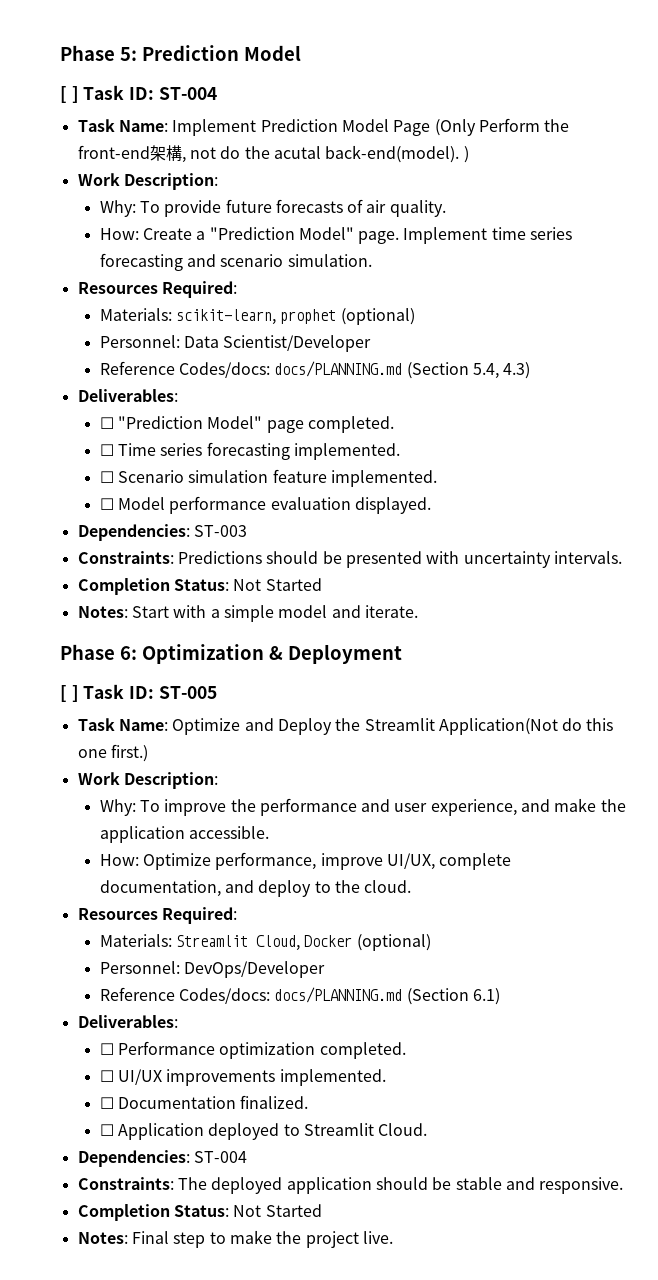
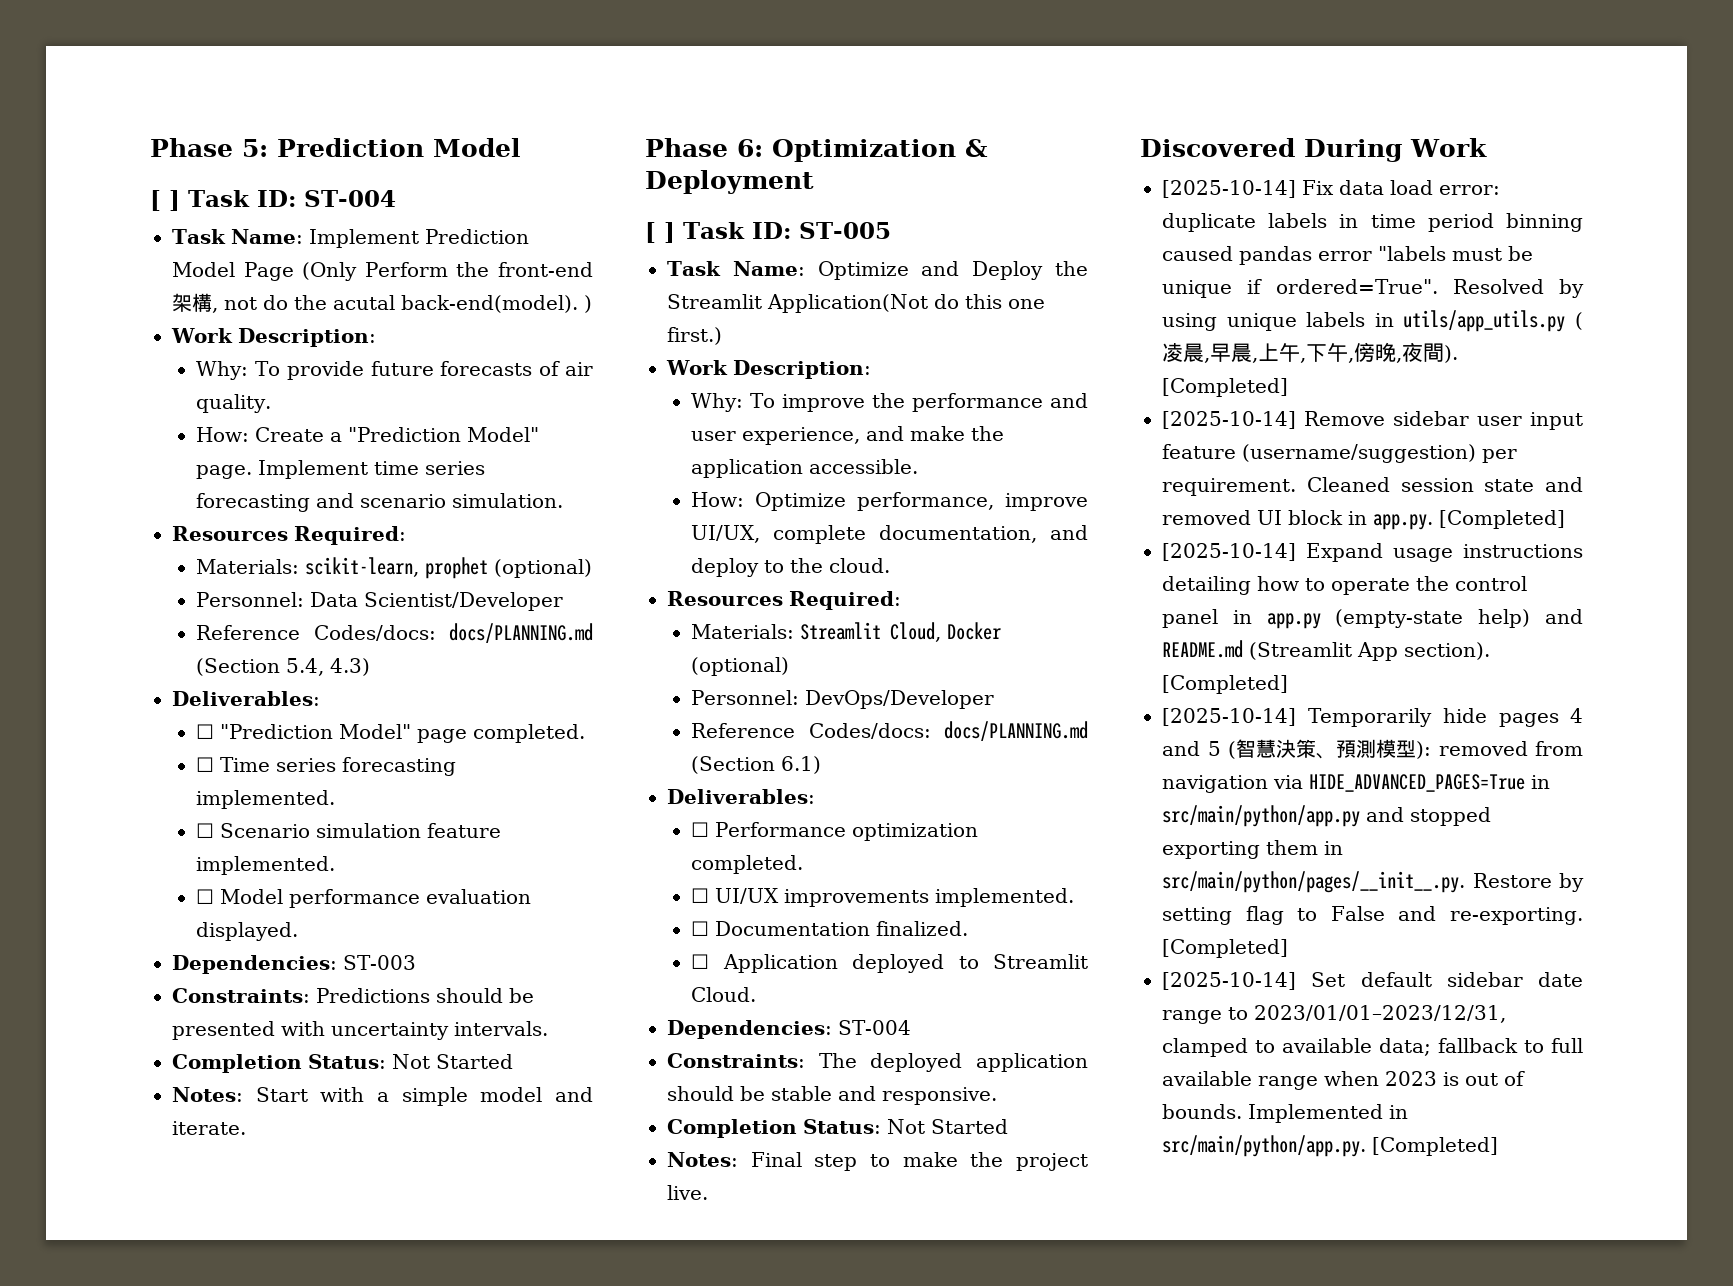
+ Discovered During Work
+ [2025-10-14] Fix data load error: duplicate labels in time period binning caused pandas error "labels must be unique if ordered=True". Resolved by using unique labels in utils/app_utils.py (凌晨,早晨,上午,下午,傍晚,夜間). [Completed]
+ [2025-10-14] Remove sidebar user input feature (username/suggestion) per requirement. Cleaned session state and removed UI block in app.py. [Completed]
+ [2025-10-14] Expand usage instructions detailing how to operate the control panel in app.py (empty-state help) and README.md (Streamlit App section). [Completed]
+ [2025-10-14] Temporarily hide pages 4 and 5 (智慧決策、預測模型): removed from navigation via HIDE_ADVANCED_PAGES=True in src/main/python/app.py and stopped exporting them in src/main/python/pages/__init__.py. Restore by setting flag to False and re-exporting. [Completed]
+ [2025-10-14] Set default sidebar date range to 2023/01/01–2023/12/31, clamped to available data; fallback to full available range when 2023 is out of bounds. Implemented in src/main/python/app.py. [Completed]

